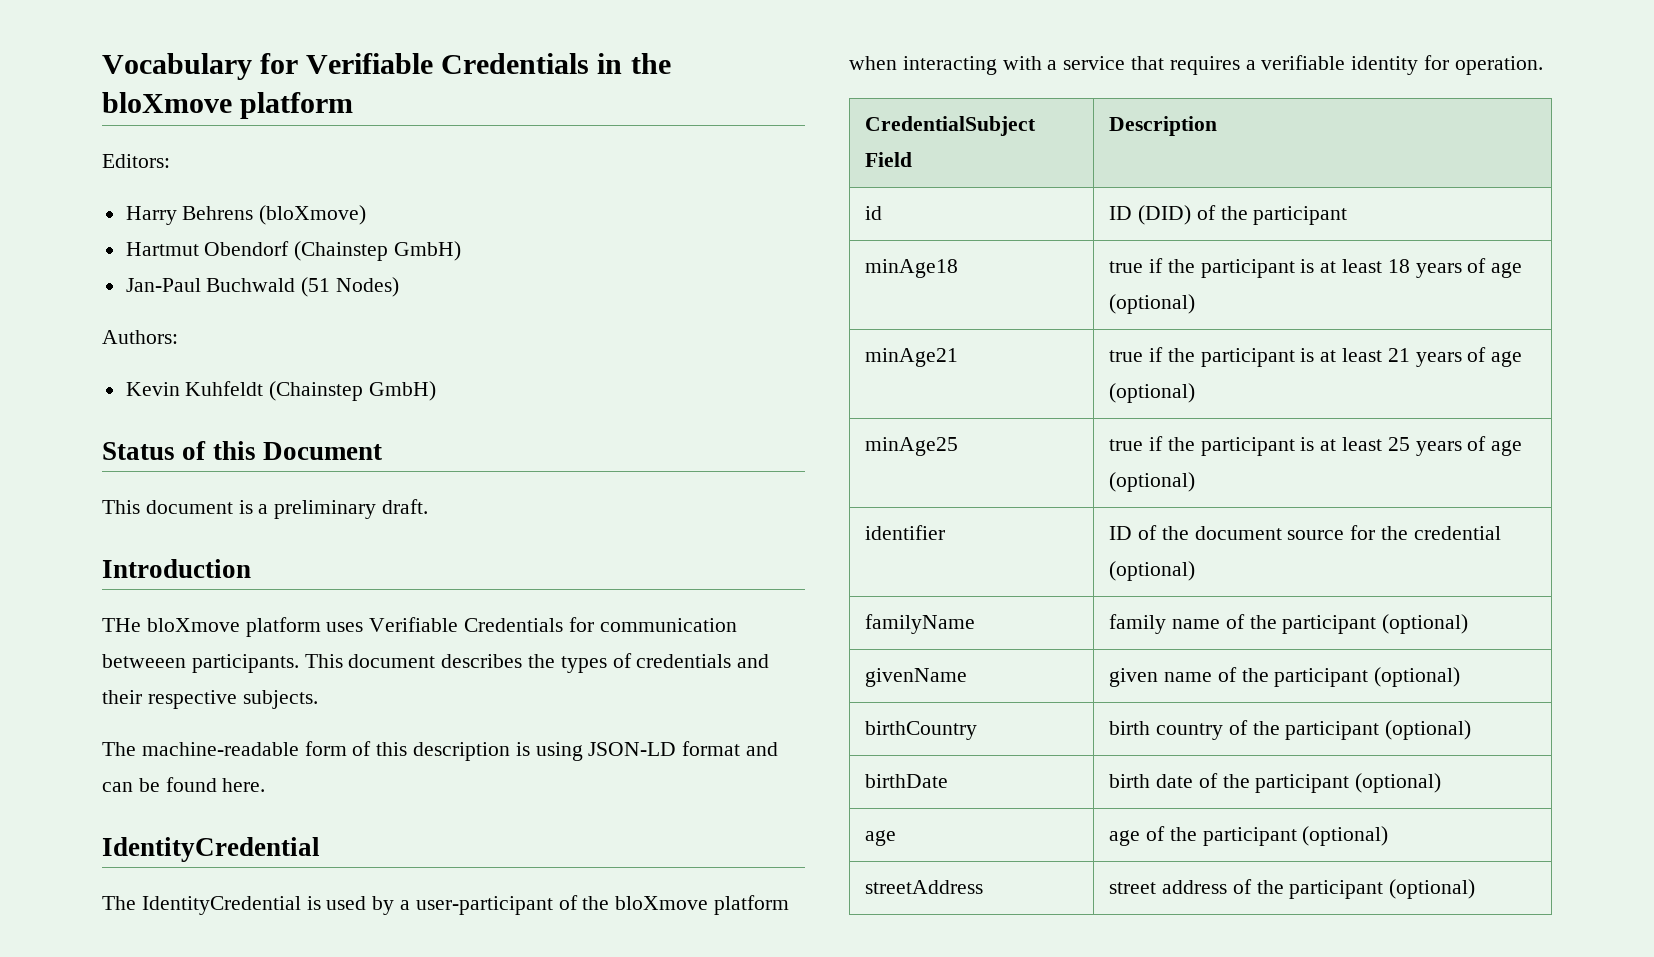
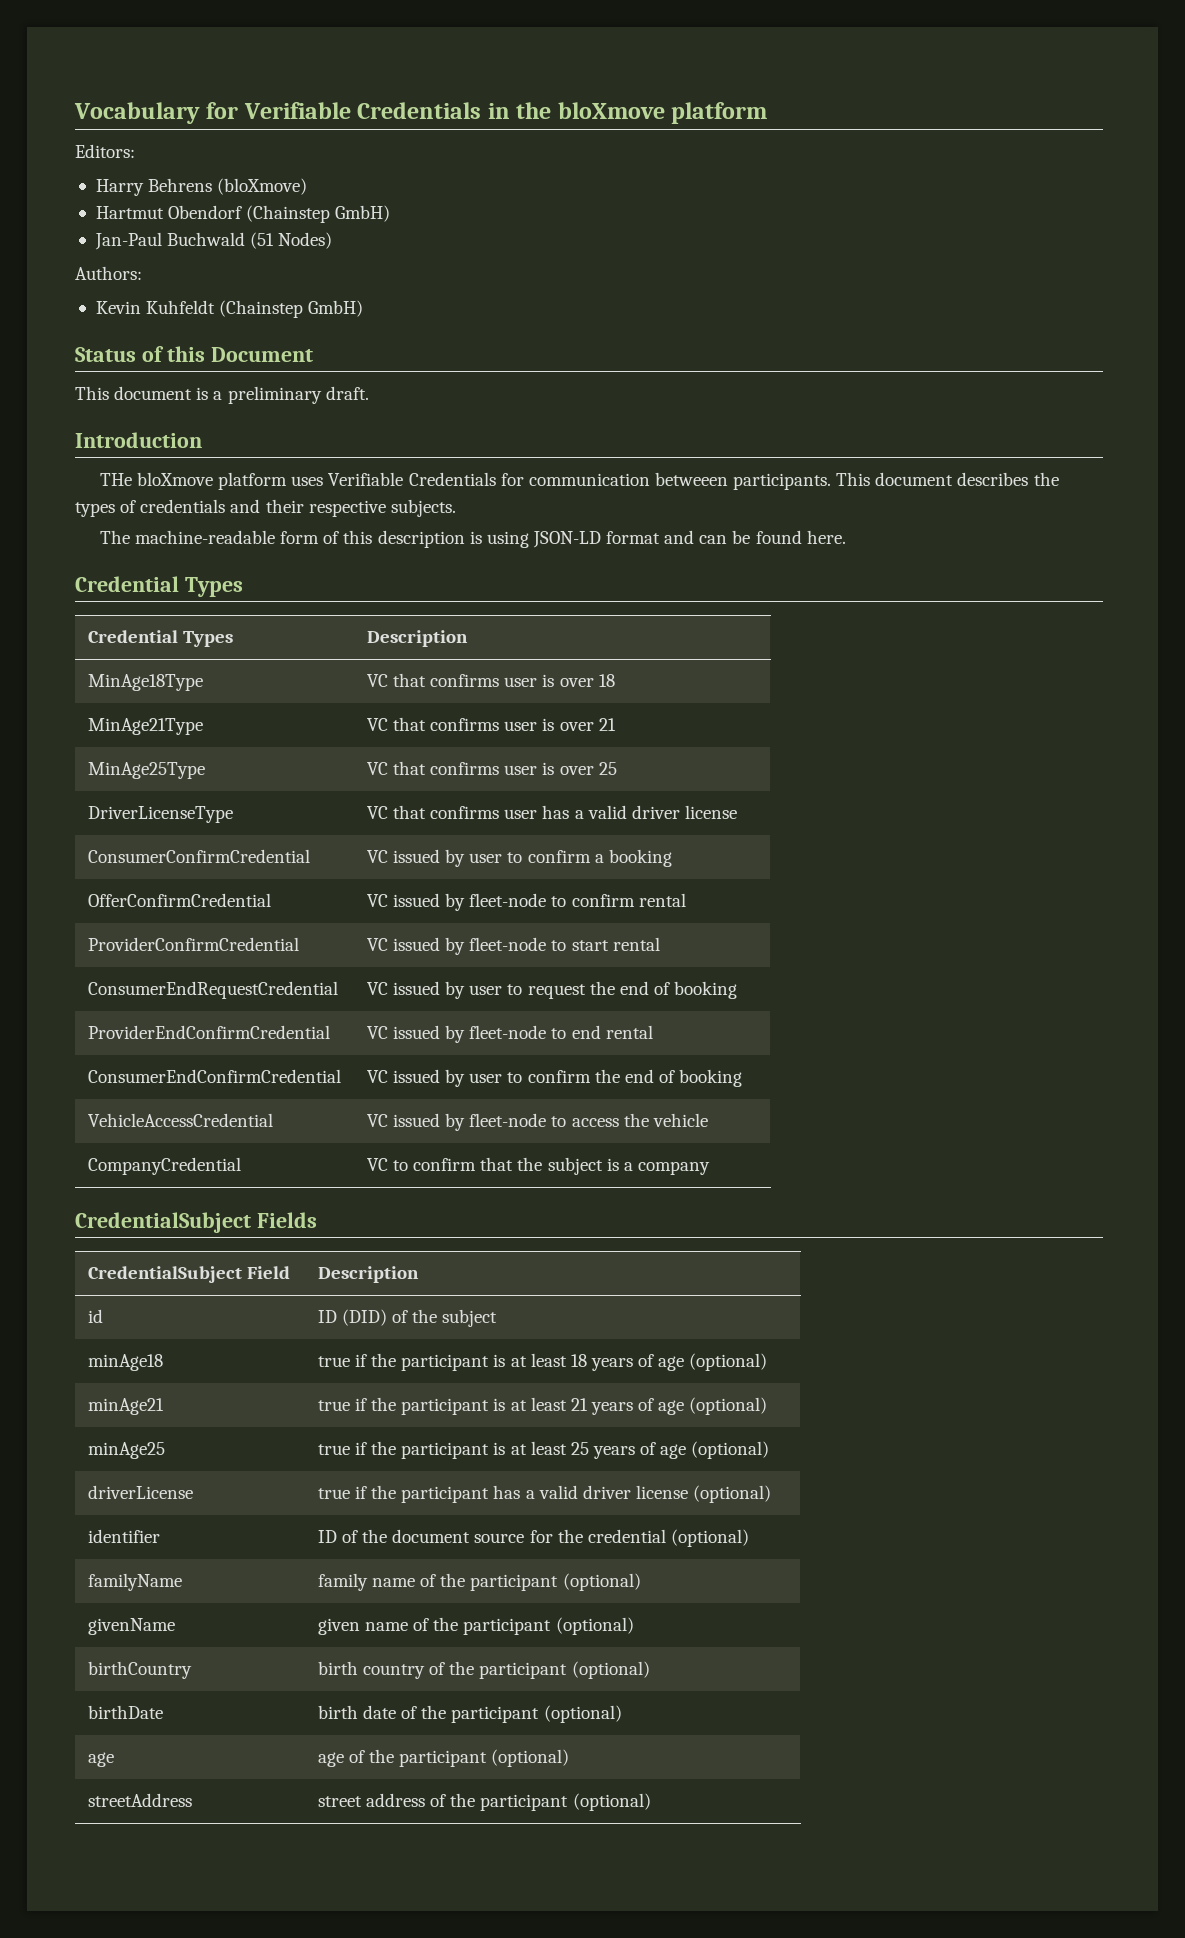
  The machine-readable form of this description is using JSON-LD format and can be found here.
- IdentityCredential
- The IdentityCredential is used by a user-participant of the bloXmove platform when interacting with a service that requires a verifiable identity for operation.
+ Credential Types
+ Credential Types | Description
+ MinAge18Type | VC that confirms user is over 18
+ MinAge21Type | VC that confirms user is over 21
+ MinAge25Type | VC that confirms user is over 25
+ DriverLicenseType | VC that confirms user has a valid driver license
+ ConsumerConfirmCredential | VC issued by user to confirm a booking
+ OfferConfirmCredential | VC issued by fleet-node to confirm rental
+ ProviderConfirmCredential | VC issued by fleet-node to start rental
+ ConsumerEndRequestCredential | VC issued by user to request the end of booking
+ ProviderEndConfirmCredential | VC issued by fleet-node to end rental
+ ConsumerEndConfirmCredential | VC issued by user to confirm the end of booking
+ VehicleAccessCredential | VC issued by fleet-node to access the vehicle
+ CompanyCredential | VC to confirm that the subject is a company
+ CredentialSubject Fields
- id | ID (DID) of the participant
+ id | ID (DID) of the subject
+ driverLicense | true if the participant has a valid driver license (optional)

